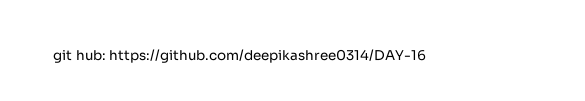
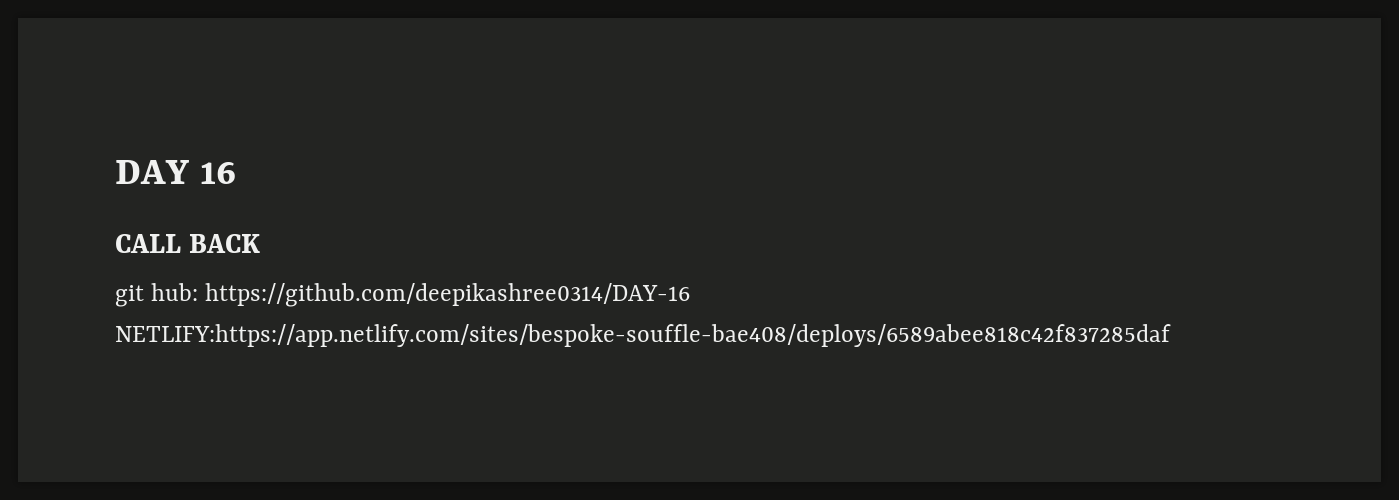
+ DAY 16
+ CALL BACK
- git hub: https://github.com/deepikashree0314/DAY-16
+ git hub: https://github.com/deepikashree0314/DAY-16 NETLIFY:https://app.netlify.com/sites/bespoke-souffle-bae408/deploys/6589abee818c42f837285daf

